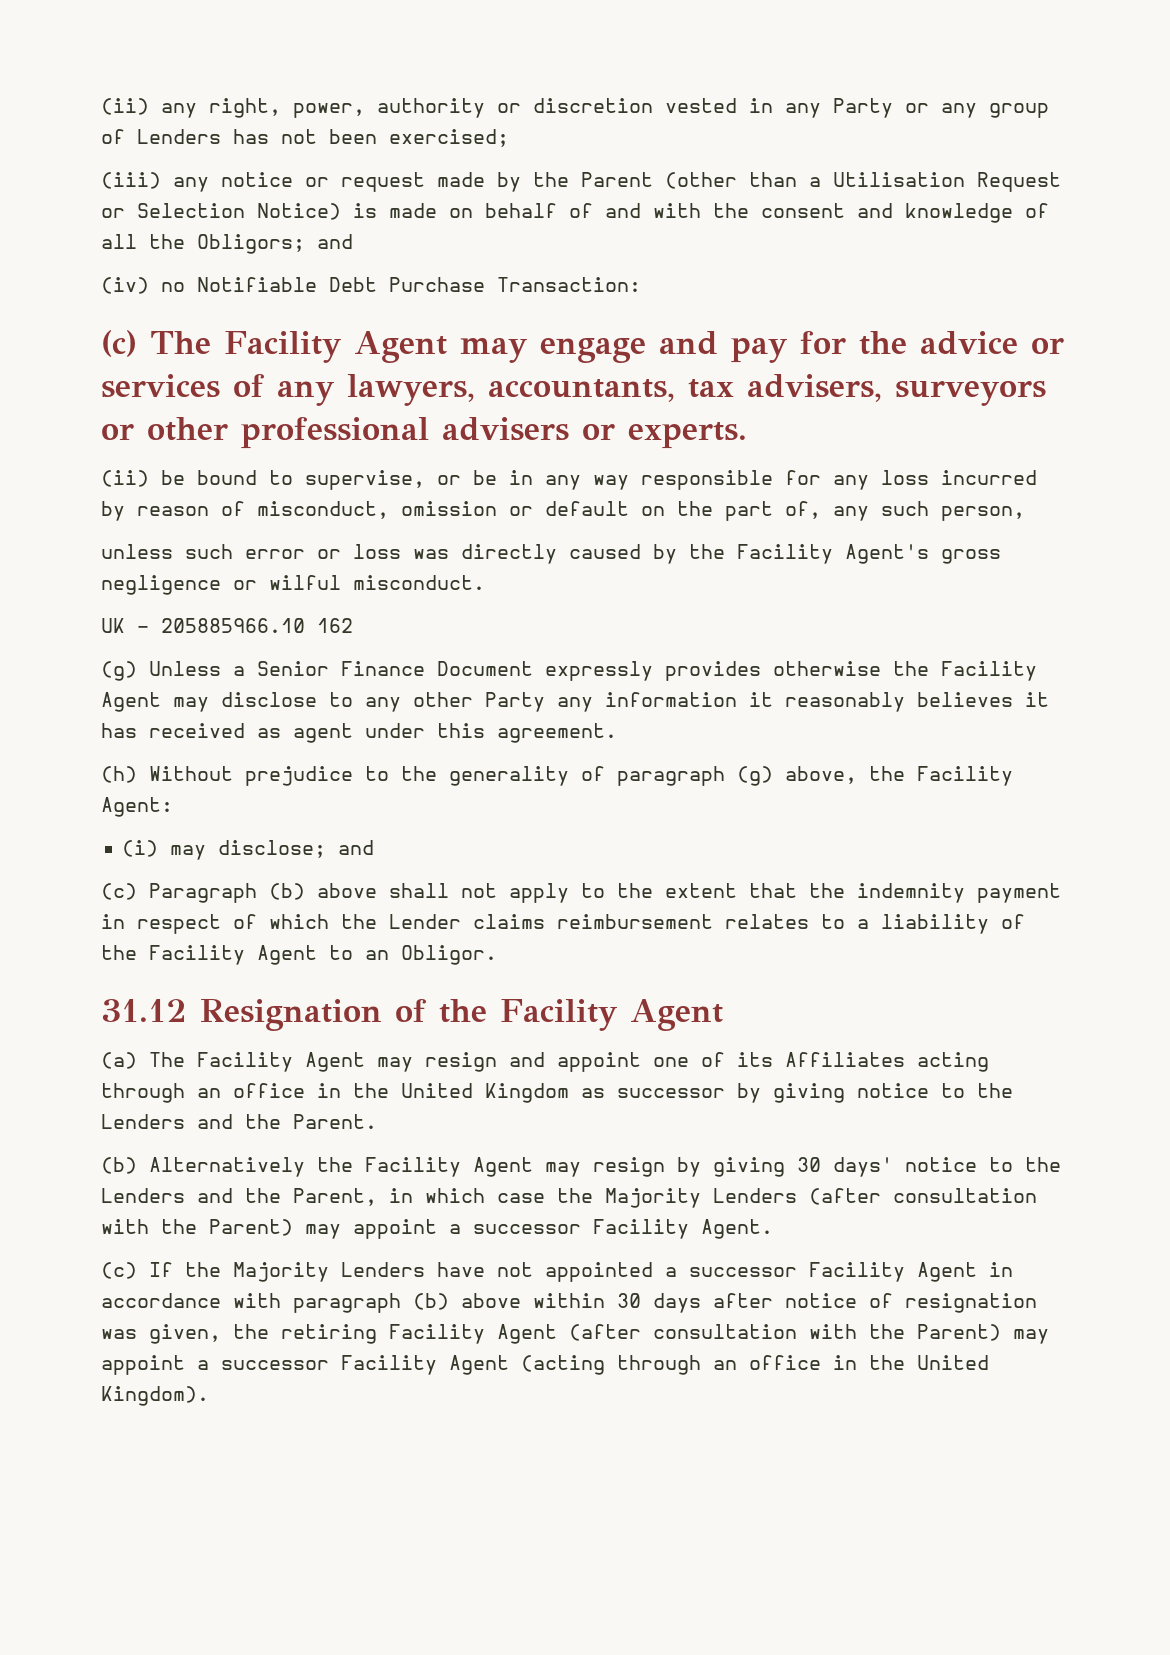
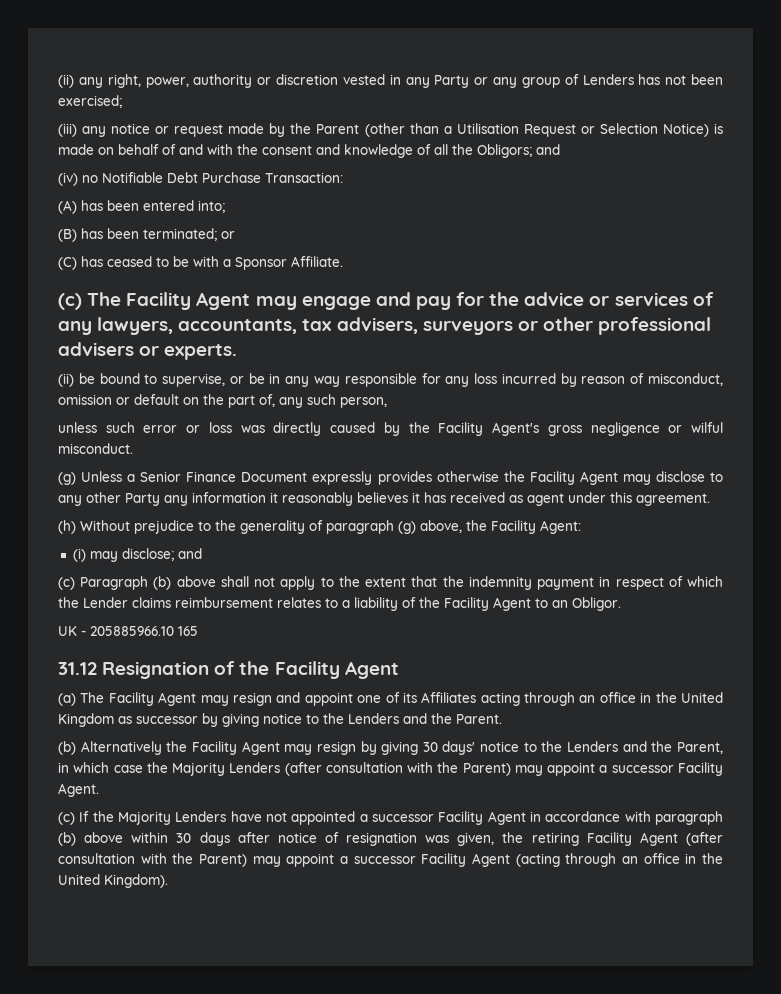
+ (A) has been entered into;
+ (B) has been terminated; or
+ (C) has ceased to be with a Sponsor Affiliate.
- UK - 205885966.10 162
+ UK - 205885966.10 165

